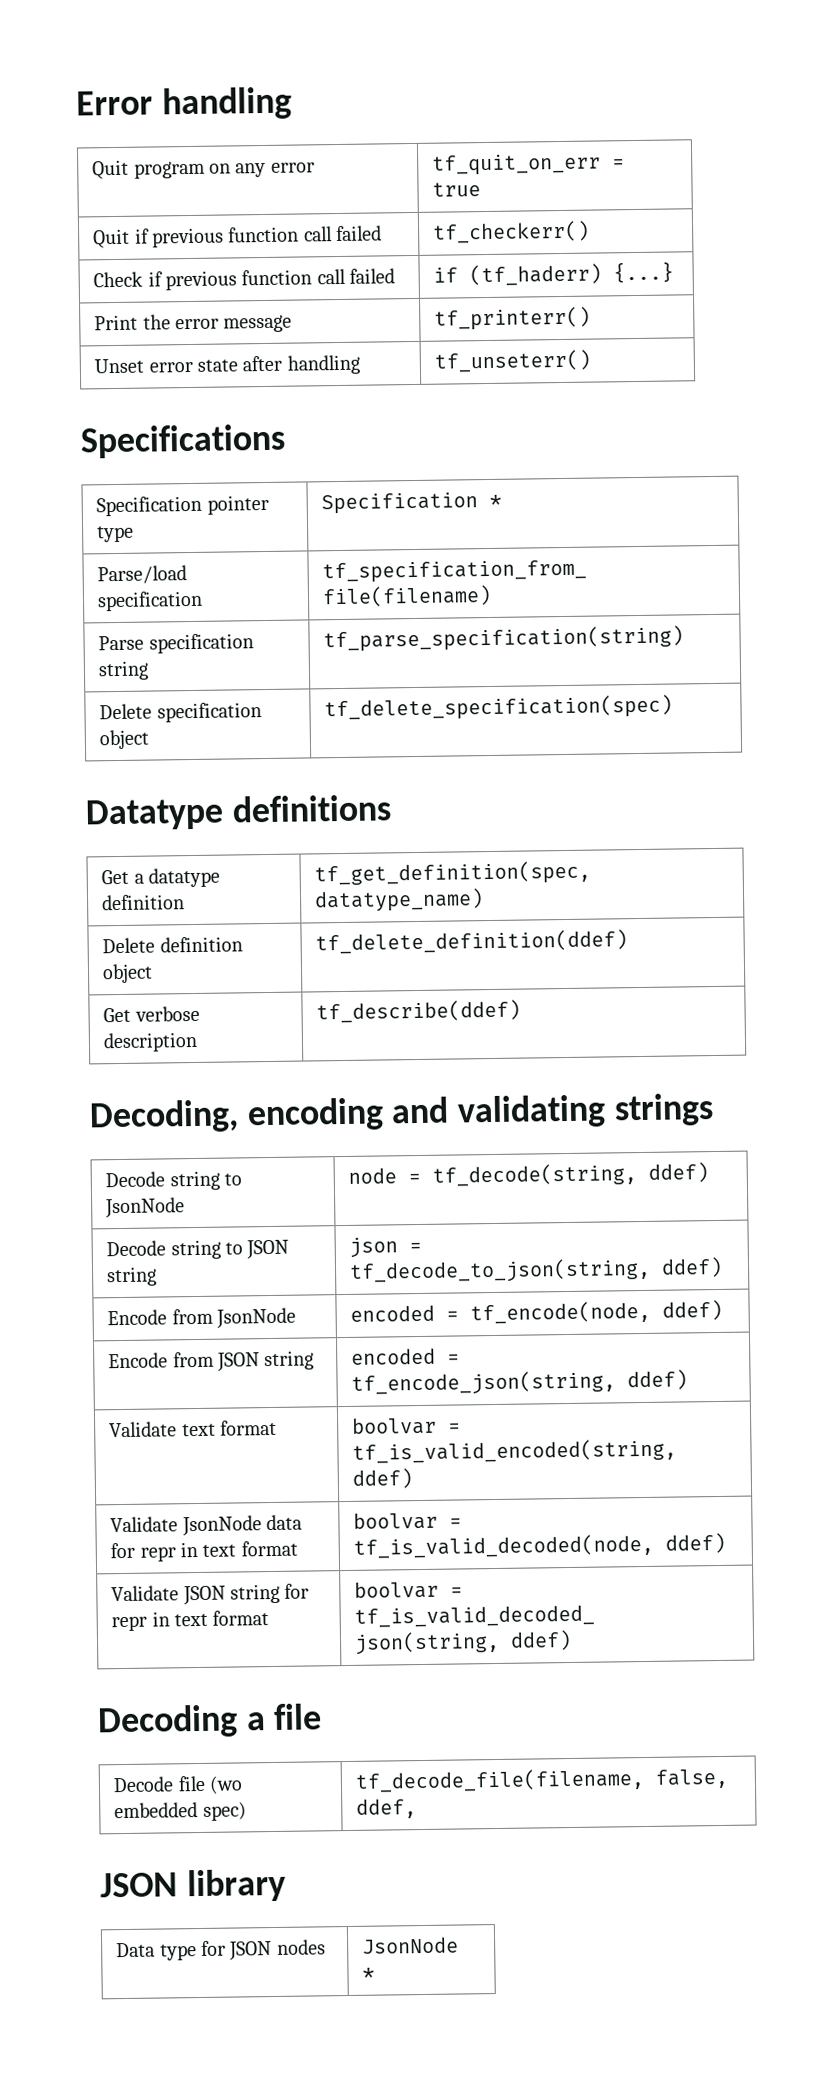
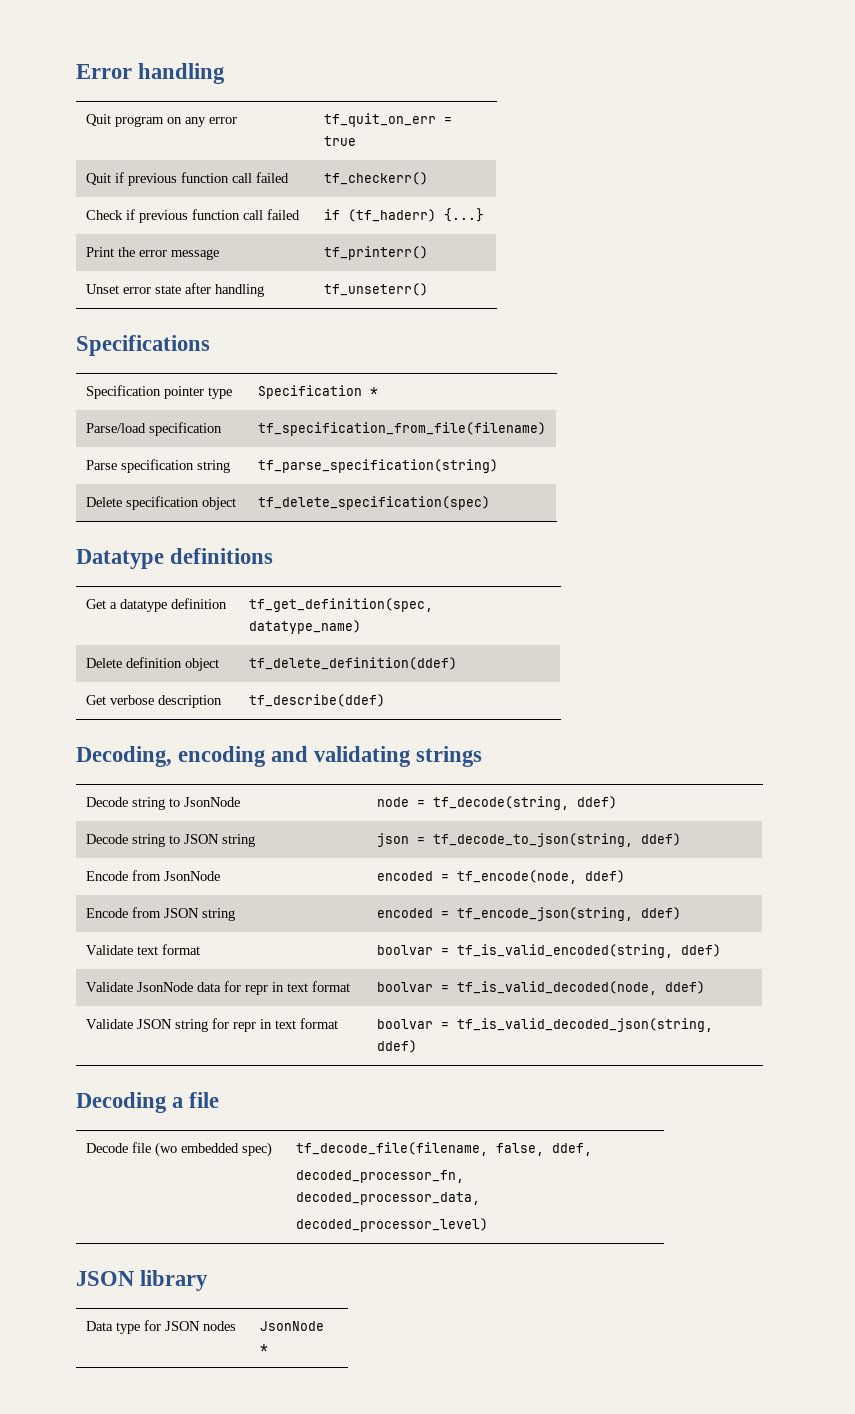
  Decode file (wo embedded spec) | tf_decode_file(filename, false, ddef,
+ decoded_processor_fn, decoded_processor_data,
+ decoded_processor_level)

